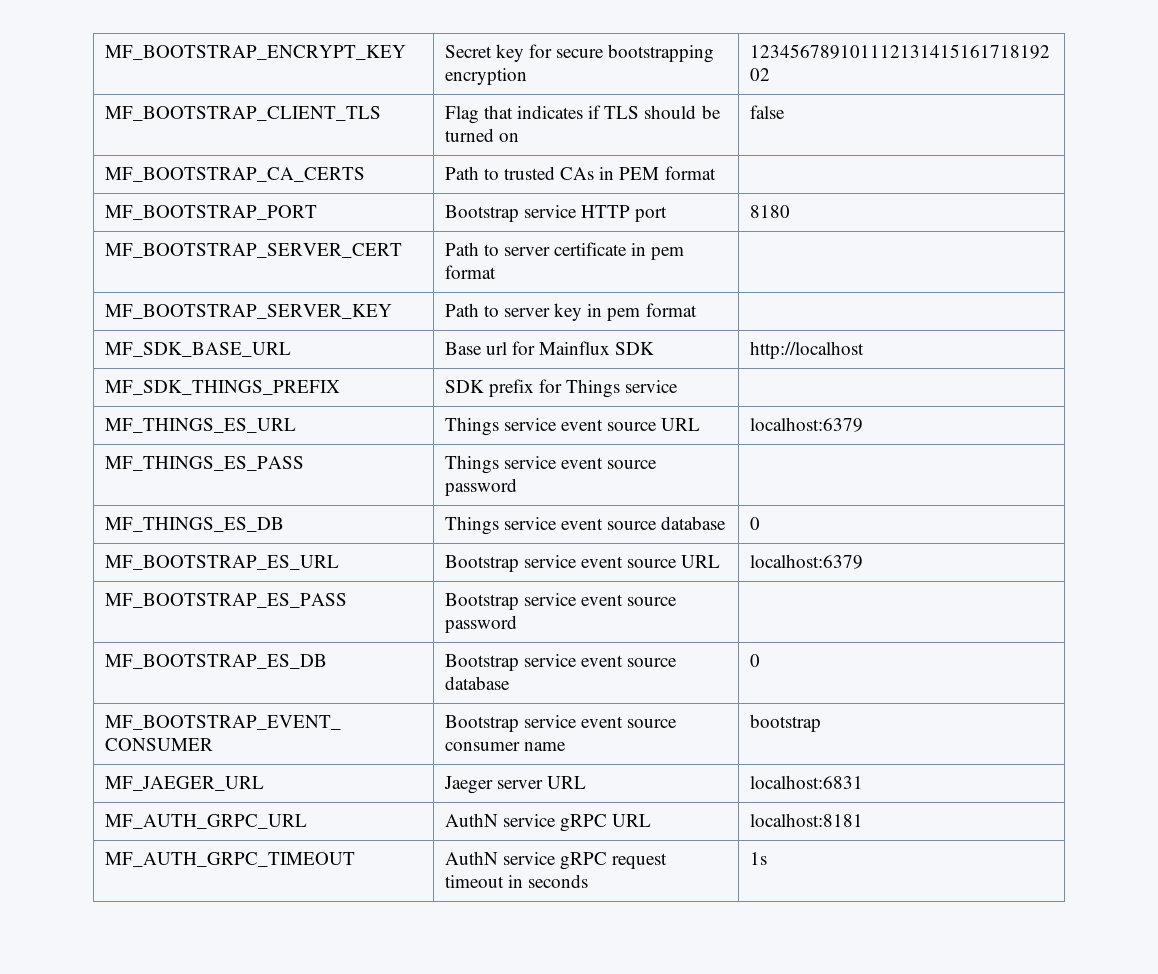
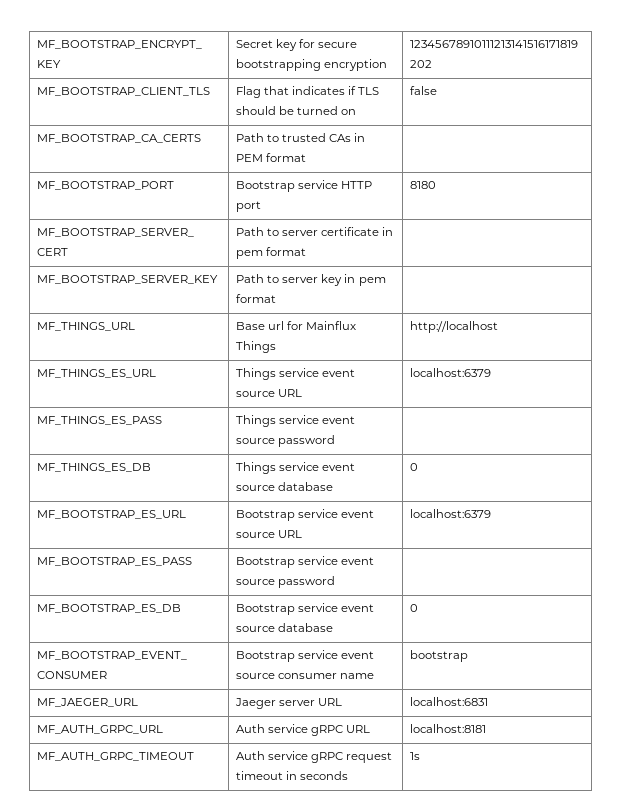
- MF_SDK_BASE_URL | Base url for Mainflux SDK | http://localhost
+ MF_THINGS_URL | Base url for Mainflux Things | http://localhost
- MF_SDK_THINGS_PREFIX | SDK prefix for Things service |
- MF_AUTH_GRPC_URL | AuthN service gRPC URL | localhost:8181
+ MF_AUTH_GRPC_URL | Auth service gRPC URL | localhost:8181
- MF_AUTH_GRPC_TIMEOUT | AuthN service gRPC request timeout in seconds | 1s
+ MF_AUTH_GRPC_TIMEOUT | Auth service gRPC request timeout in seconds | 1s

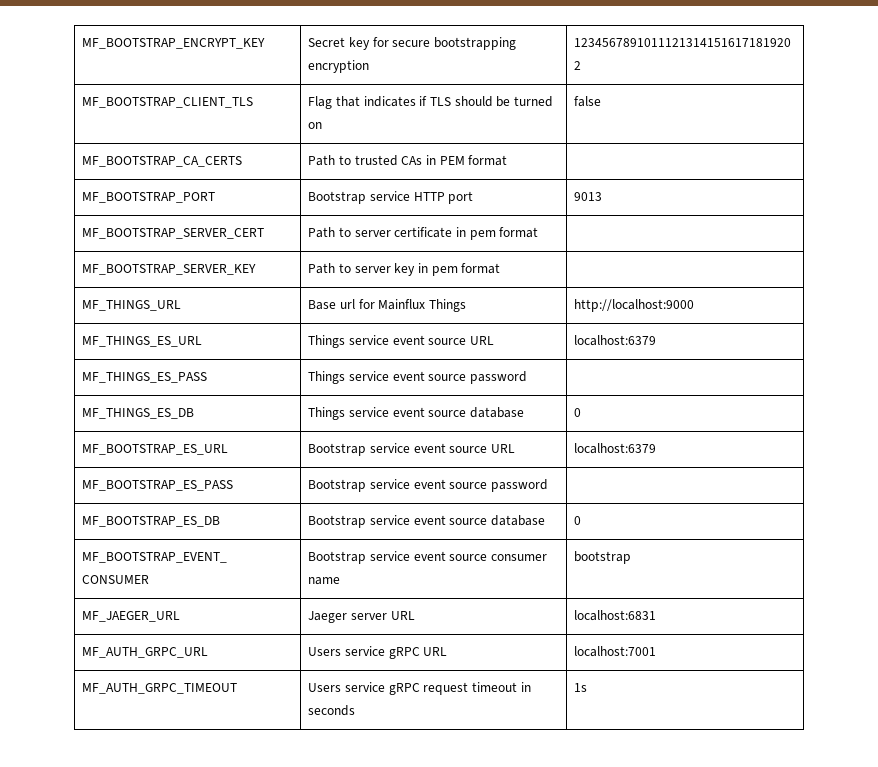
- MF_BOOTSTRAP_PORT | Bootstrap service HTTP port | 8180
+ MF_BOOTSTRAP_PORT | Bootstrap service HTTP port | 9013
- MF_THINGS_URL | Base url for Mainflux Things | http://localhost
+ MF_THINGS_URL | Base url for Mainflux Things | http://localhost:9000
- MF_AUTH_GRPC_URL | Auth service gRPC URL | localhost:8181
+ MF_AUTH_GRPC_URL | Users service gRPC URL | localhost:7001
- MF_AUTH_GRPC_TIMEOUT | Auth service gRPC request timeout in seconds | 1s
+ MF_AUTH_GRPC_TIMEOUT | Users service gRPC request timeout in seconds | 1s

